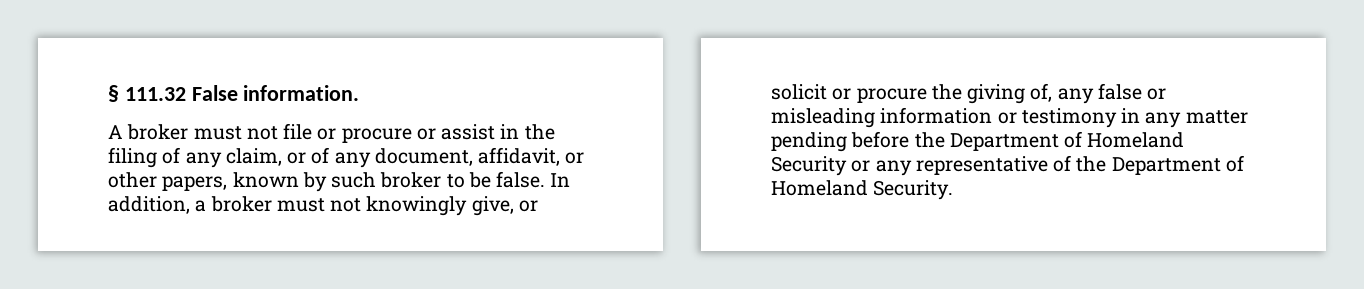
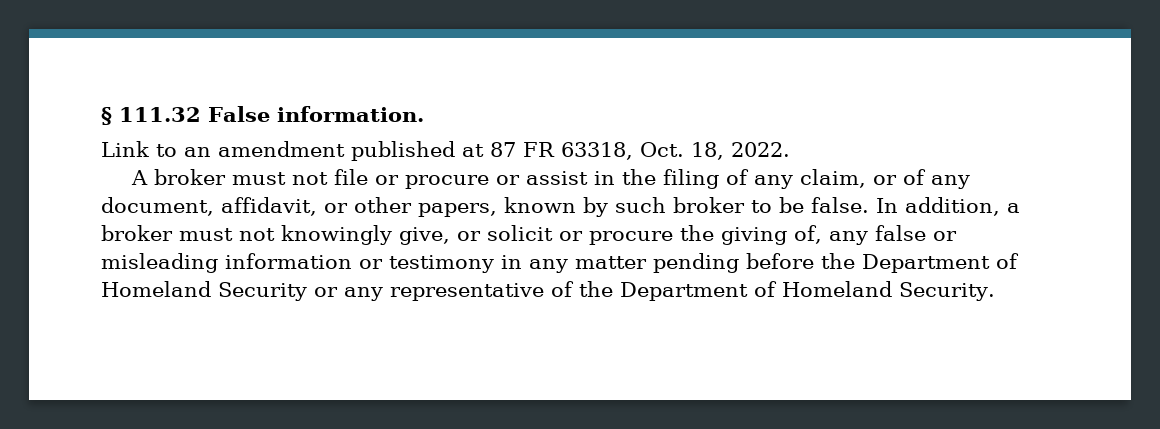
+ Link to an amendment published at 87 FR 63318, Oct. 18, 2022.

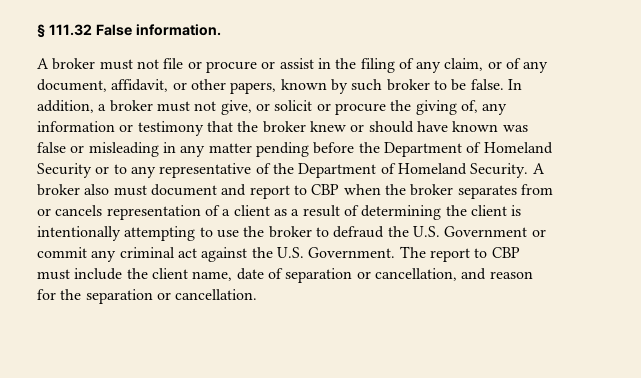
- Link to an amendment published at 87 FR 63318, Oct. 18, 2022.
- In addition, a broker must not knowingly give, or solicit or procure the giving of, any false or misleading information or testimony in any matter pending before the Department of Homeland Security or any representative of the Department of Homeland Security.
+ In addition, a broker must not give, or solicit or procure the giving of, any information or testimony that the broker knew or should have known was false or misleading in any matter pending before the Department of Homeland Security or to any representative of the Department of Homeland Security.
+ A broker also must document and report to CBP when the broker separates from or cancels representation of a client as a result of determining the client is intentionally attempting to use the broker to defraud the U.S. Government or commit any criminal act against the U.S. Government. The report to CBP must include the client name, date of separation or cancellation, and reason for the separation or cancellation.

